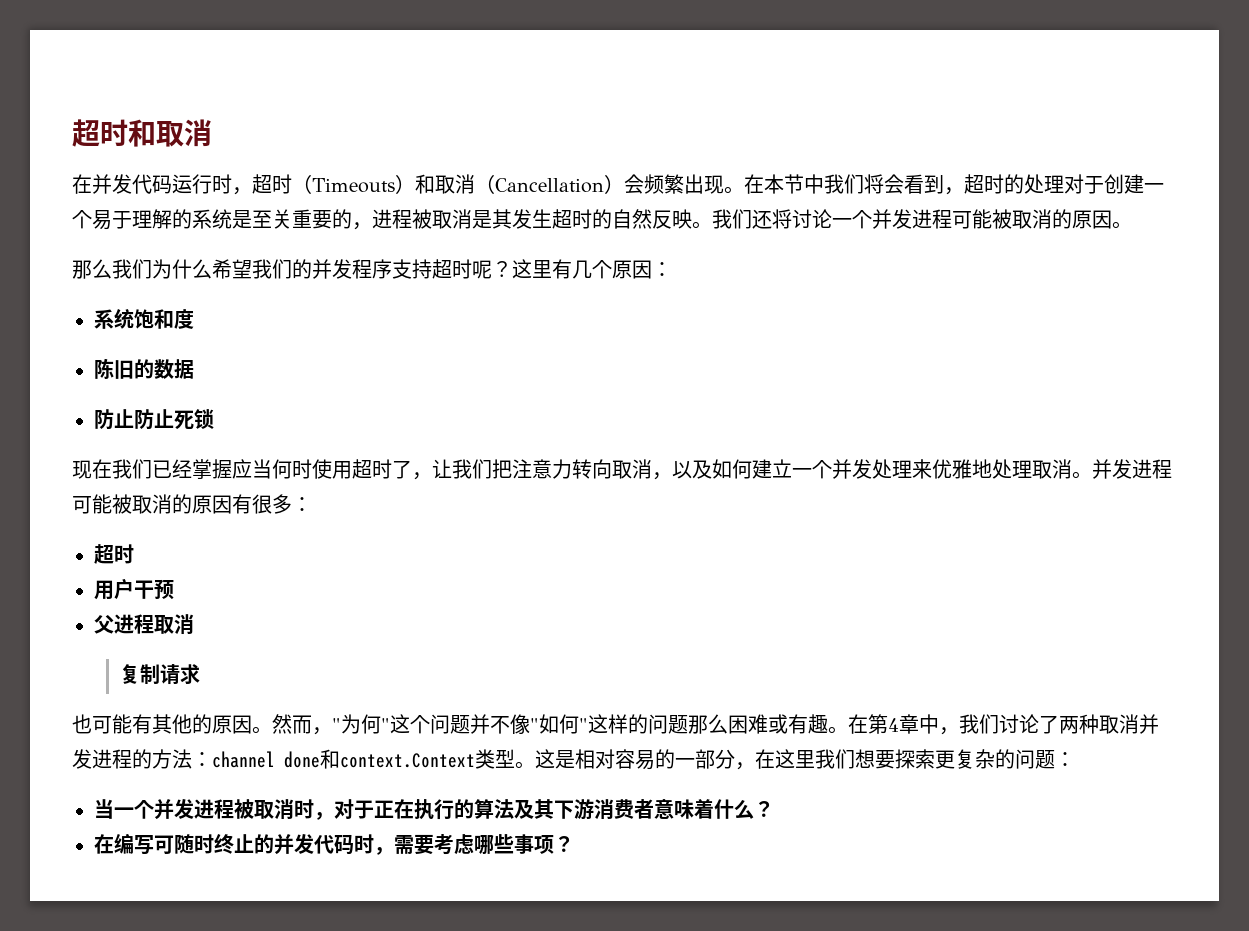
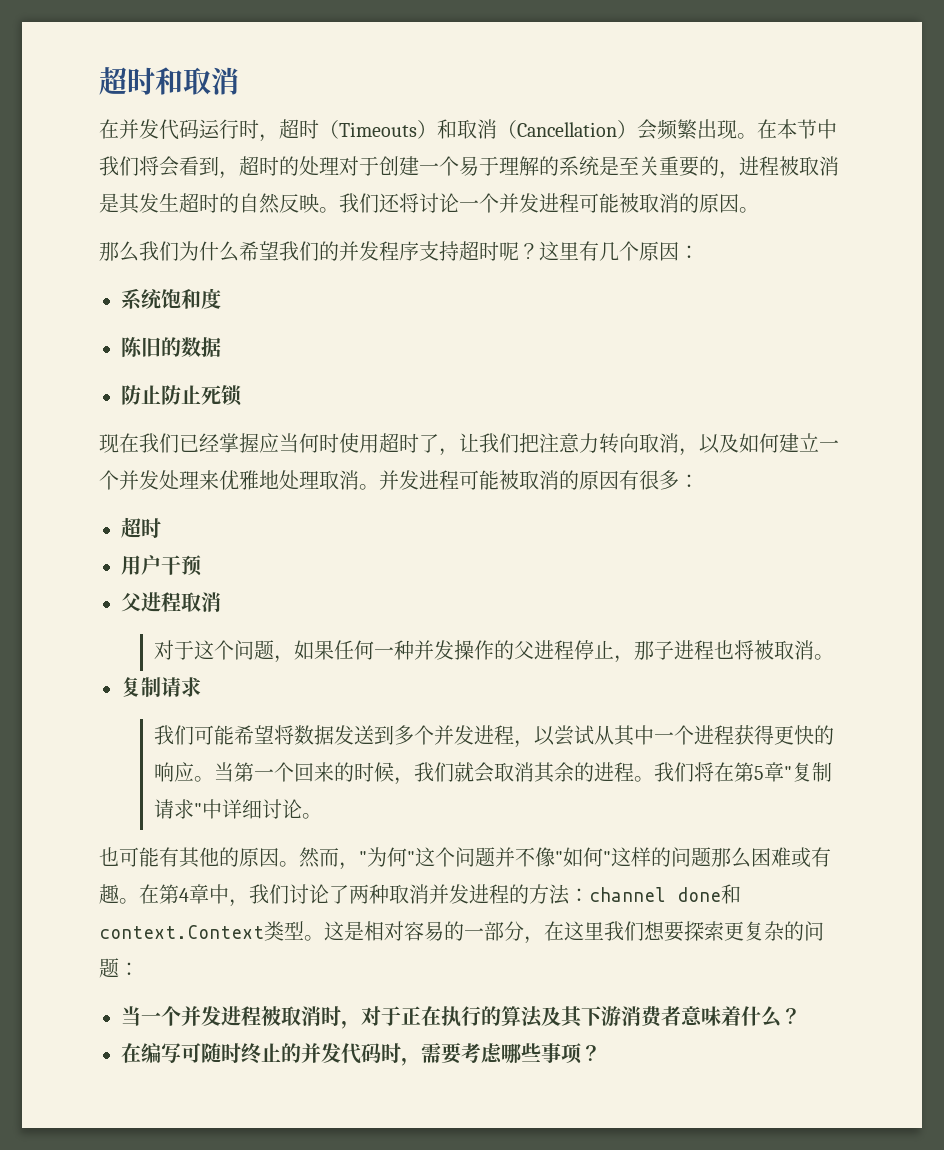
+ 对于这个问题，如果任何一种并发操作的父进程停止，那子进程也将被取消。
  复制请求
+ 我们可能希望将数据发送到多个并发进程，以尝试从其中一个进程获得更快的响应。当第一个回来的时候，我们就会取消其余的进程。我们将在第5章"复制请求"中详细讨论。

